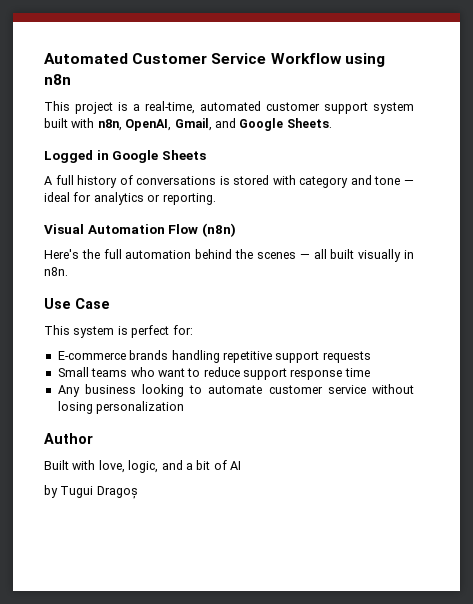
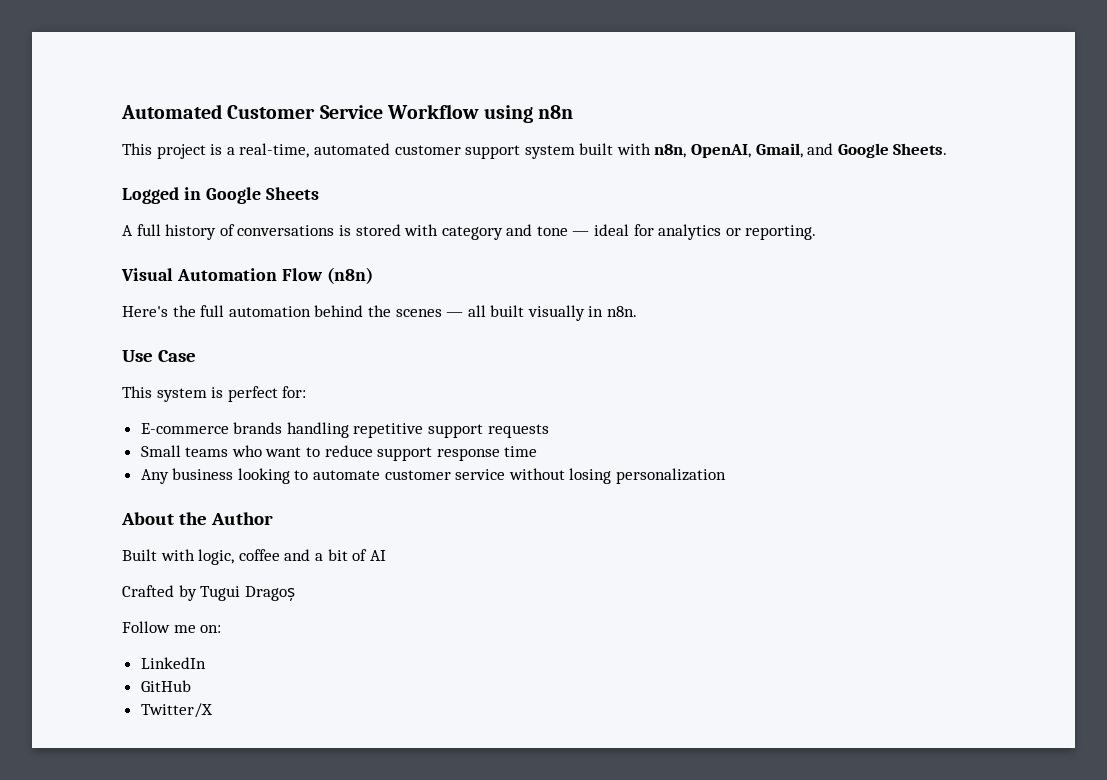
- Author
+ About the Author
- Built with love, logic, and a bit of AI
+ Built with logic, coffee and a bit of AI
- by Tugui Dragoș
+ Crafted by Tugui Dragoș
+ Follow me on:
+ LinkedIn
+ GitHub
+ Twitter/X

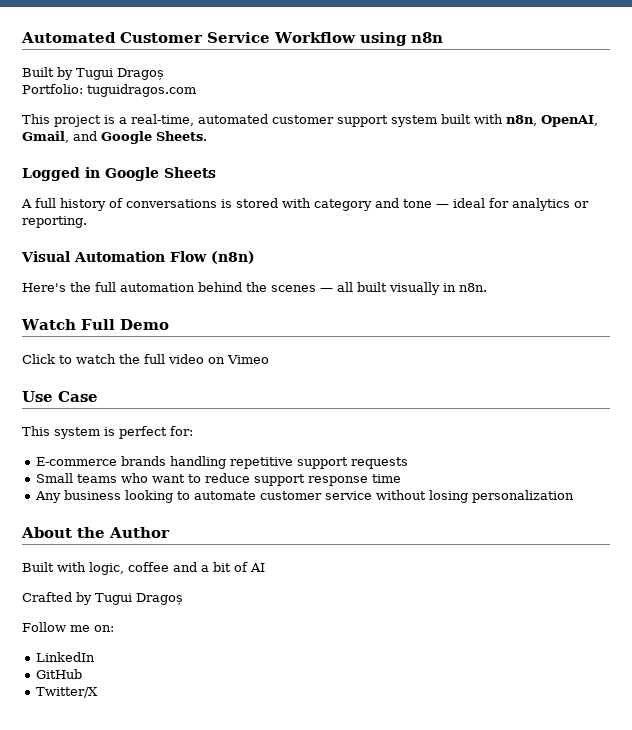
+ Built by Tugui Dragoș
+ Portfolio: tuguidragos.com
+ Watch Full Demo
+ Click to watch the full video on Vimeo

